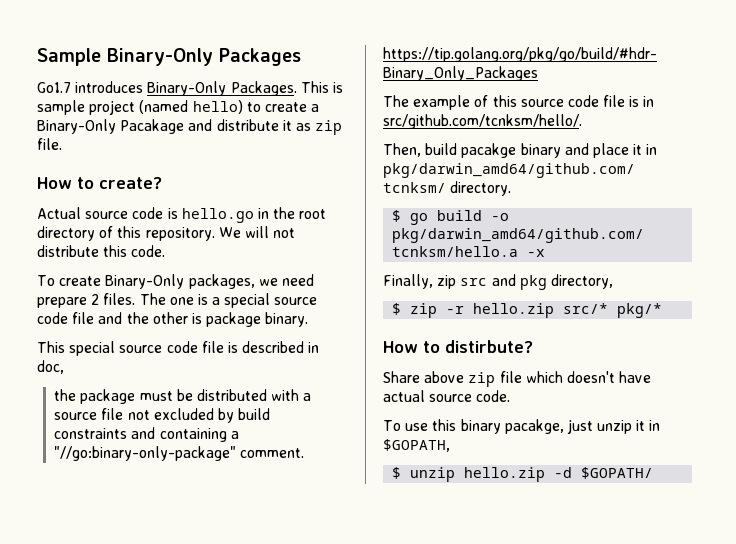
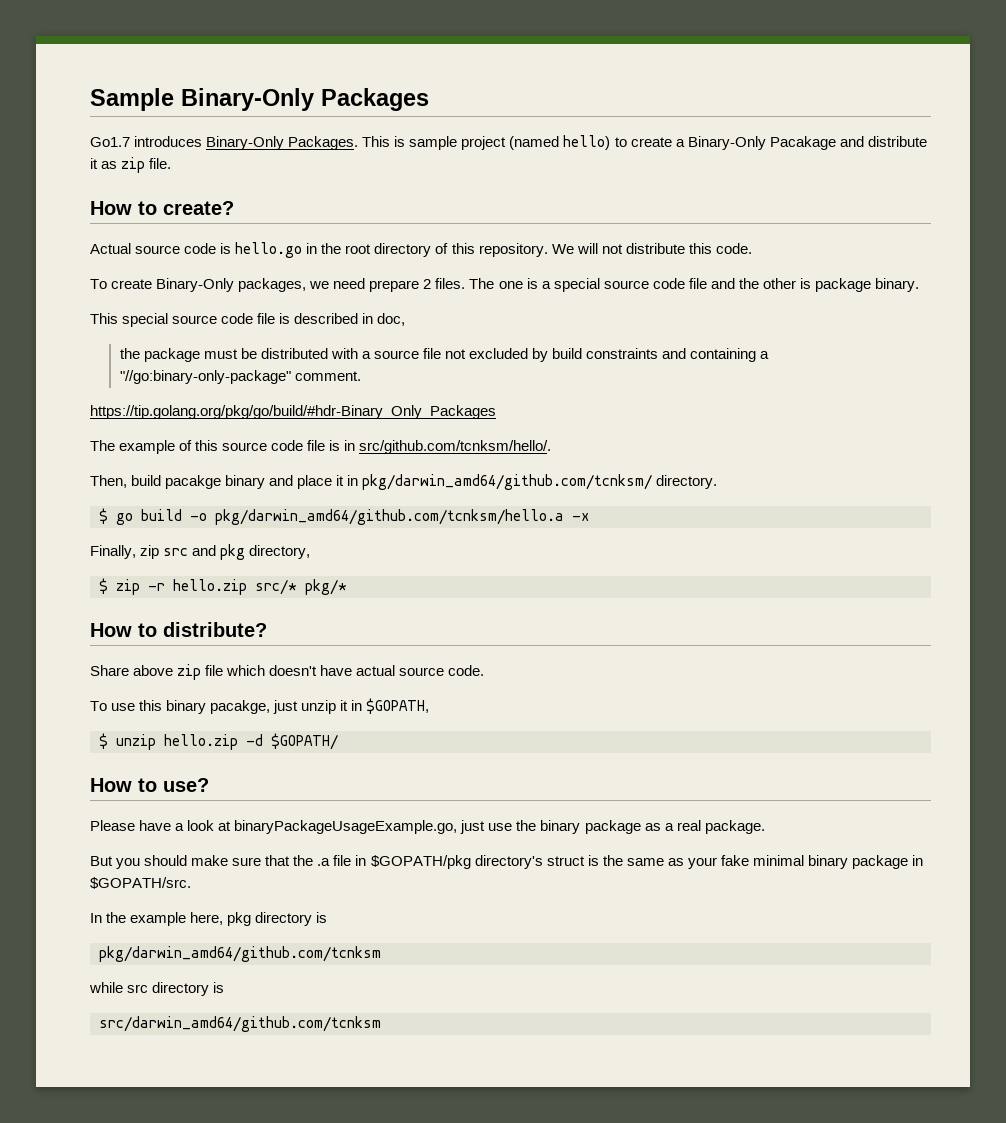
- How to distirbute?
+ How to distribute?
+ How to use?
+ Please have a look at binaryPackageUsageExample.go, just use the binary package as a real package.
+ But you should make sure that the .a file in $GOPATH/pkg directory's struct is the same as your fake minimal binary package in $GOPATH/src.
+ In the example here, pkg directory is
+ pkg/darwin_amd64/github.com/tcnksm
+ while src directory is
+ src/darwin_amd64/github.com/tcnksm

